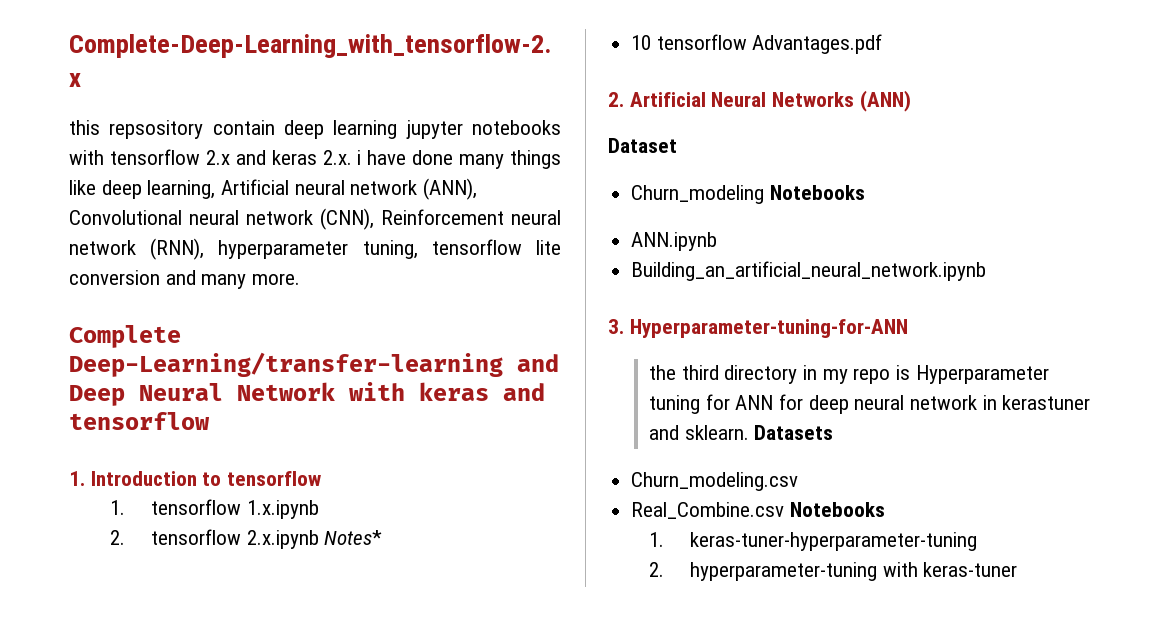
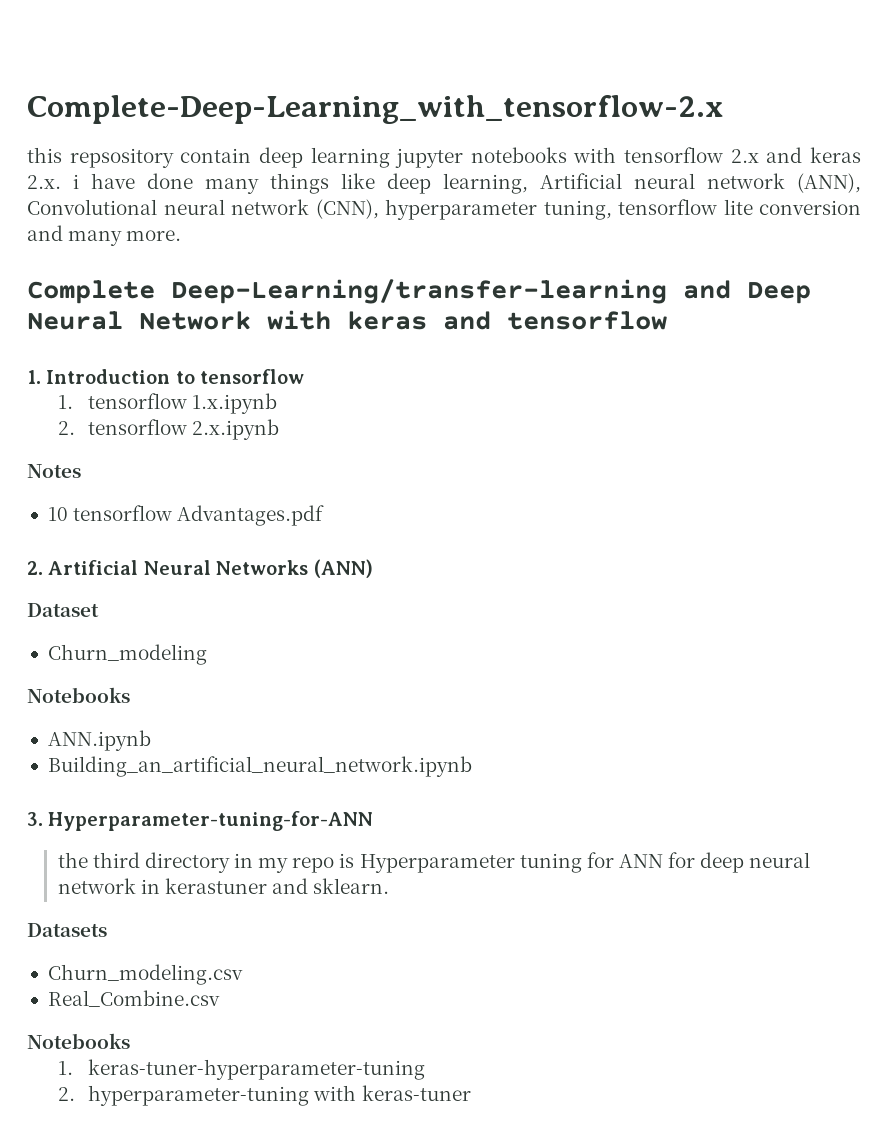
- this repsository contain deep learning jupyter notebooks with tensorflow 2.x and keras 2.x. i have done many things like deep learning, Artificial neural network (ANN), Convolutional neural network (CNN), Reinforcement neural network (RNN), hyperparameter tuning, tensorflow lite conversion and many more.
+ this repsository contain deep learning jupyter notebooks with tensorflow 2.x and keras 2.x. i have done many things like deep learning, Artificial neural network (ANN), Convolutional neural network (CNN), hyperparameter tuning, tensorflow lite conversion and many more.
- 2. tensorflow 2.x.ipynb Notes*
+ 2. tensorflow 2.x.ipynb
+ Notes
- Churn_modeling Notebooks
+ Churn_modeling
+ Notebooks
- the third directory in my repo is Hyperparameter tuning for ANN for deep neural network in kerastuner and sklearn. Datasets
+ the third directory in my repo is Hyperparameter tuning for ANN for deep neural network in kerastuner and sklearn.
+ Datasets
- Real_Combine.csv Notebooks
+ Real_Combine.csv
+ Notebooks

